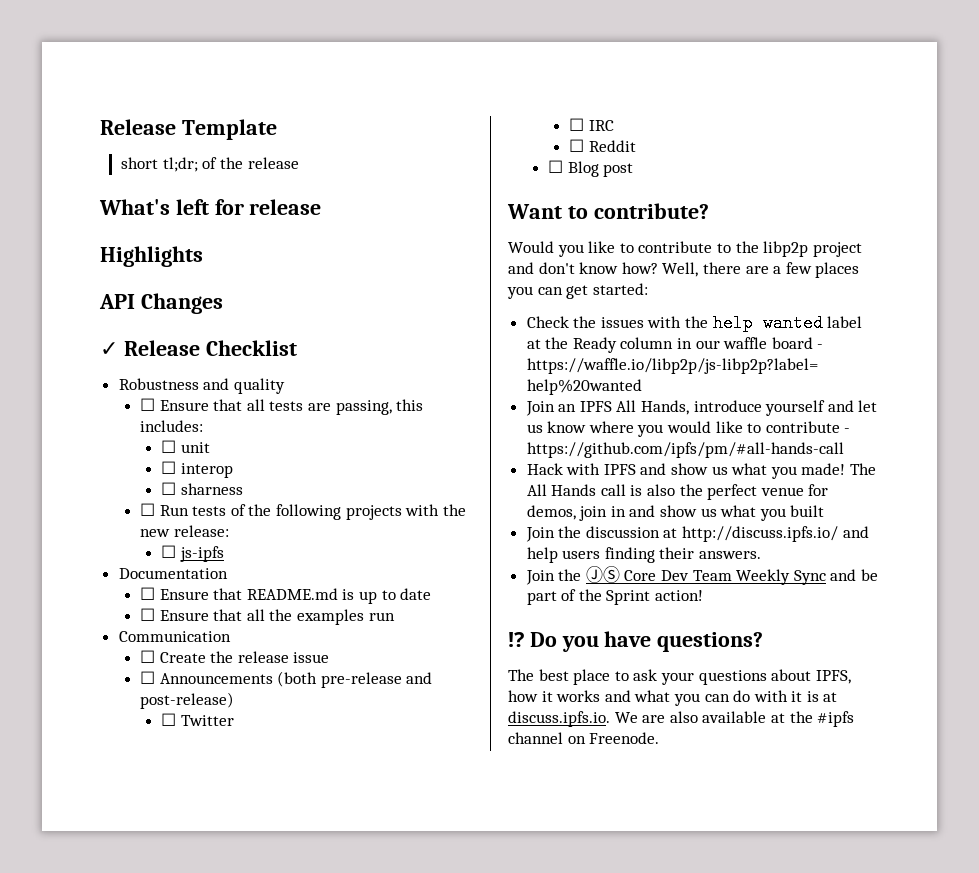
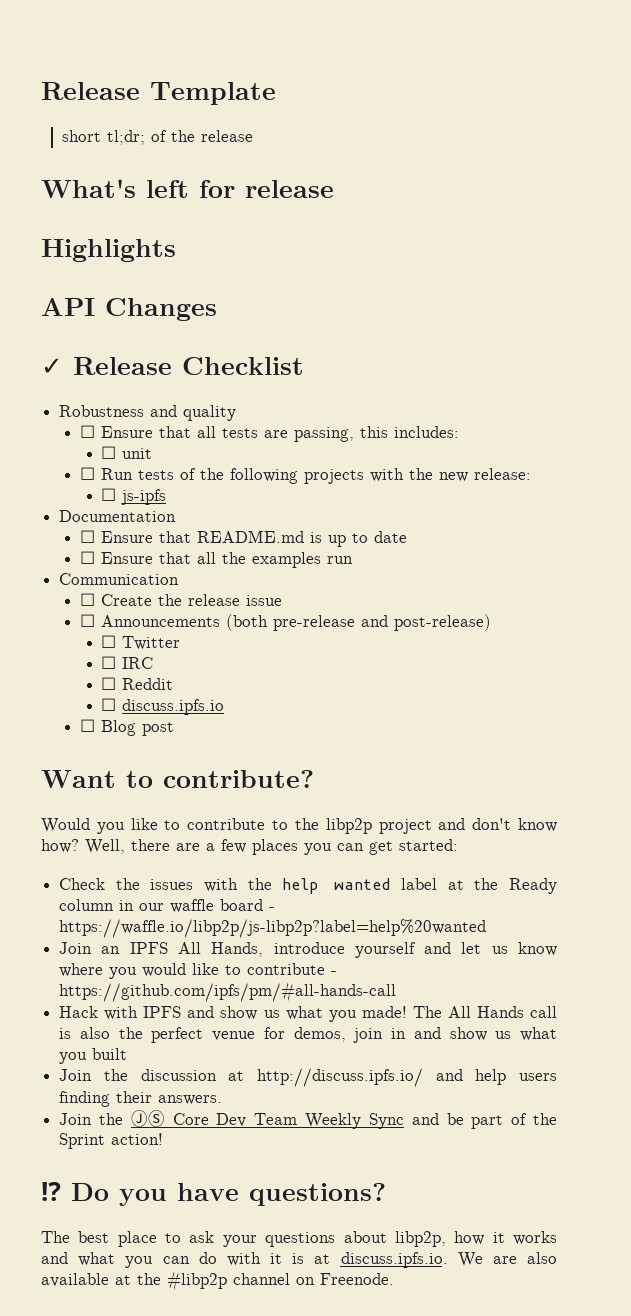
- ☐ interop
- ☐ sharness
+ ☐ discuss.ipfs.io
- The best place to ask your questions about IPFS, how it works and what you can do with it is at discuss.ipfs.io. We are also available at the #ipfs channel on Freenode.
+ The best place to ask your questions about libp2p, how it works and what you can do with it is at discuss.ipfs.io. We are also available at the #libp2p channel on Freenode.

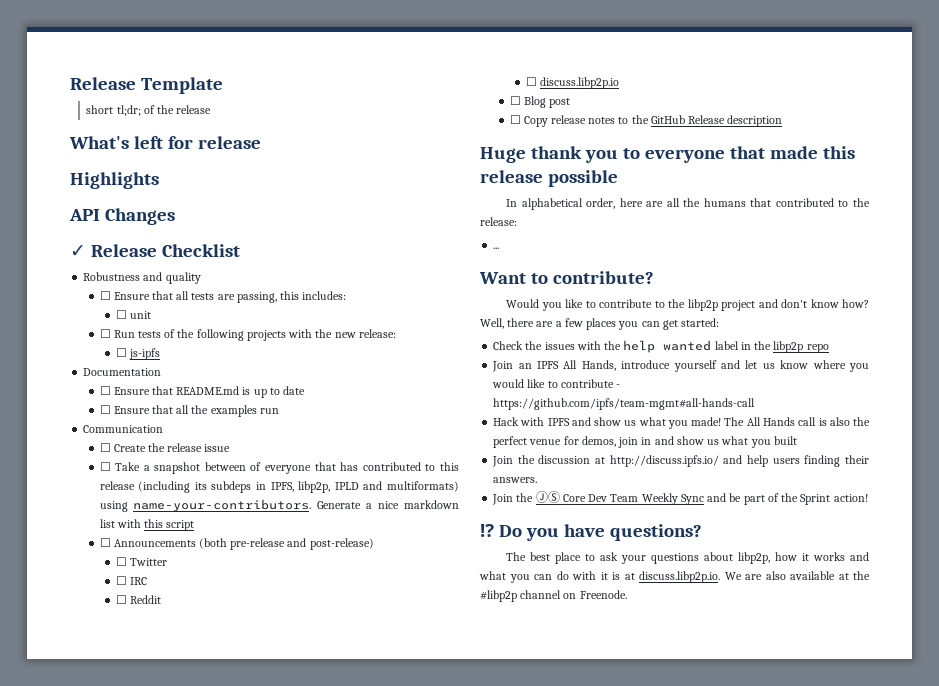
+ ☐ Take a snapshot between of everyone that has contributed to this release (including its subdeps in IPFS, libp2p, IPLD and multiformats) using name-your-contributors. Generate a nice markdown list with this script
- ☐ discuss.ipfs.io
+ ☐ discuss.libp2p.io
+ ☐ Copy release notes to the GitHub Release description
+ Huge thank you to everyone that made this release possible
+ In alphabetical order, here are all the humans that contributed to the release:
+ ...
- Check the issues with the help wanted label at the Ready column in our waffle board - https://waffle.io/libp2p/js-libp2p?label=help%20wanted
+ Check the issues with the help wanted label in the libp2p repo
- Join an IPFS All Hands, introduce yourself and let us know where you would like to contribute - https://github.com/ipfs/pm/#all-hands-call
+ Join an IPFS All Hands, introduce yourself and let us know where you would like to contribute - https://github.com/ipfs/team-mgmt#all-hands-call
- The best place to ask your questions about libp2p, how it works and what you can do with it is at discuss.ipfs.io. We are also available at the #libp2p channel on Freenode.
+ The best place to ask your questions about libp2p, how it works and what you can do with it is at discuss.libp2p.io. We are also available at the #libp2p channel on Freenode.

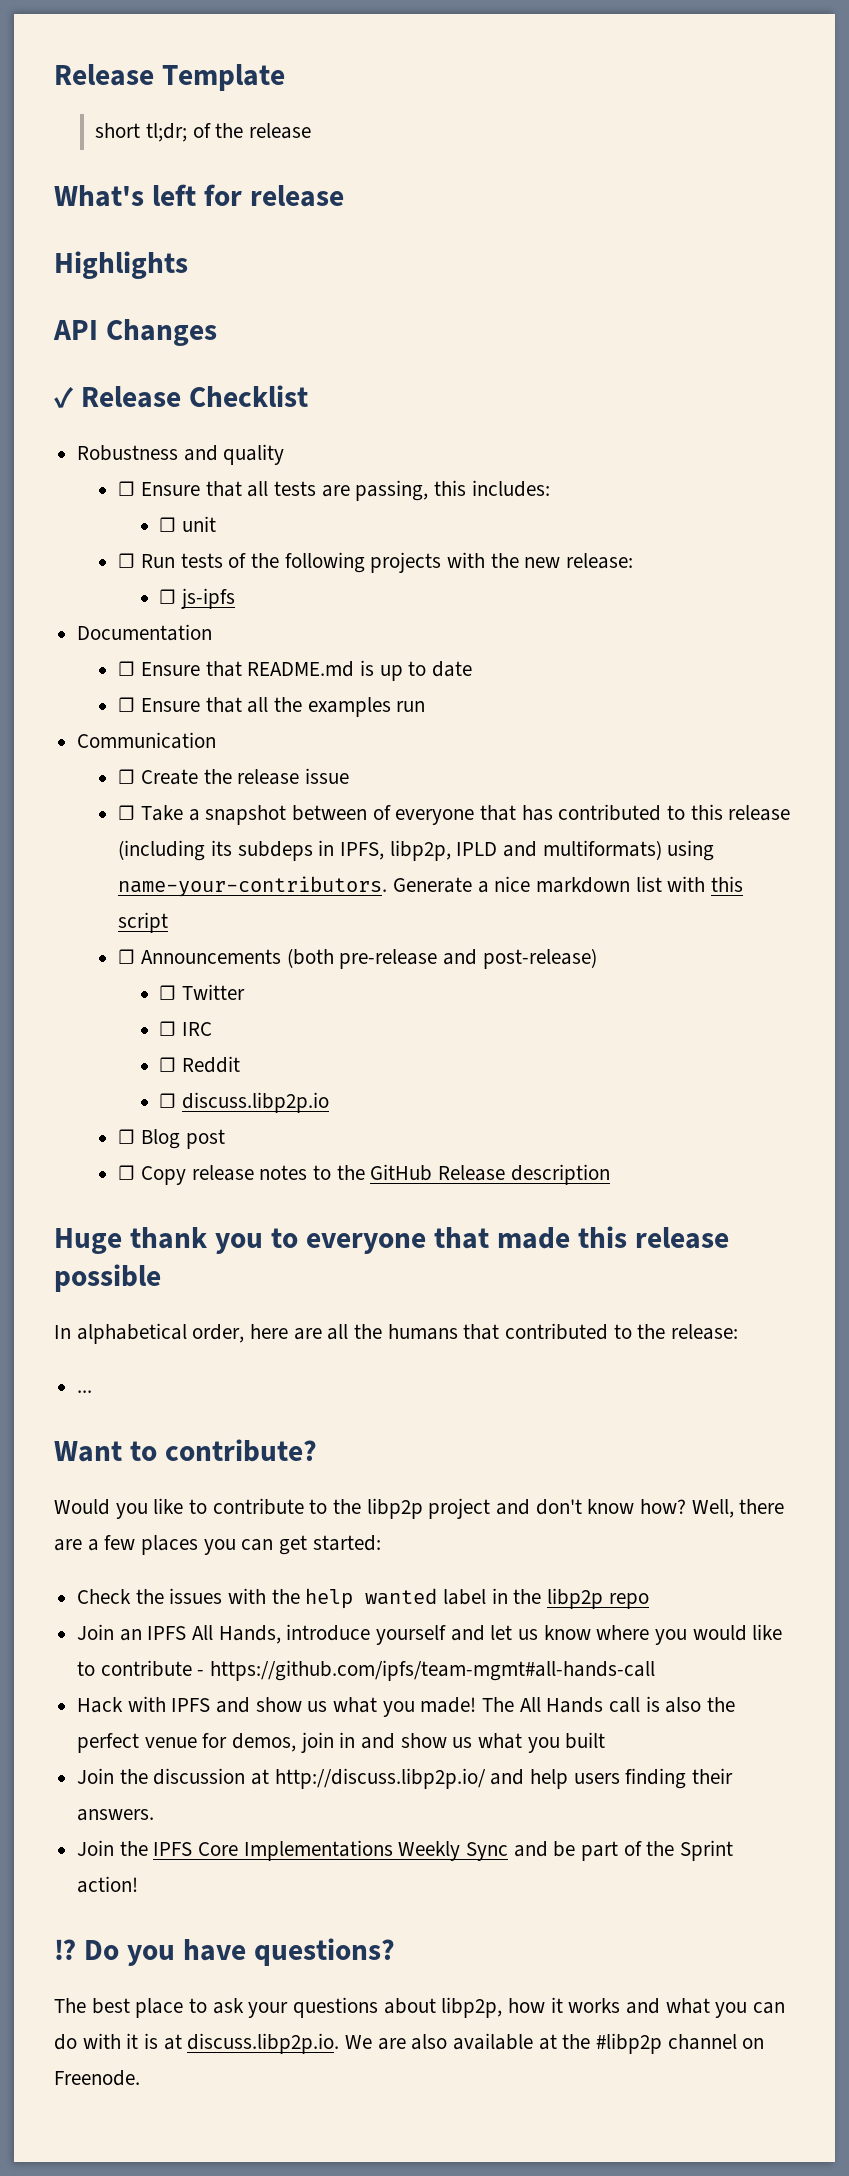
- Join the discussion at http://discuss.ipfs.io/ and help users finding their answers.
+ Join the discussion at http://discuss.libp2p.io/ and help users finding their answers.
- Join the ⒿⓈ Core Dev Team Weekly Sync and be part of the Sprint action!
+ Join the IPFS Core Implementations Weekly Sync and be part of the Sprint action!

